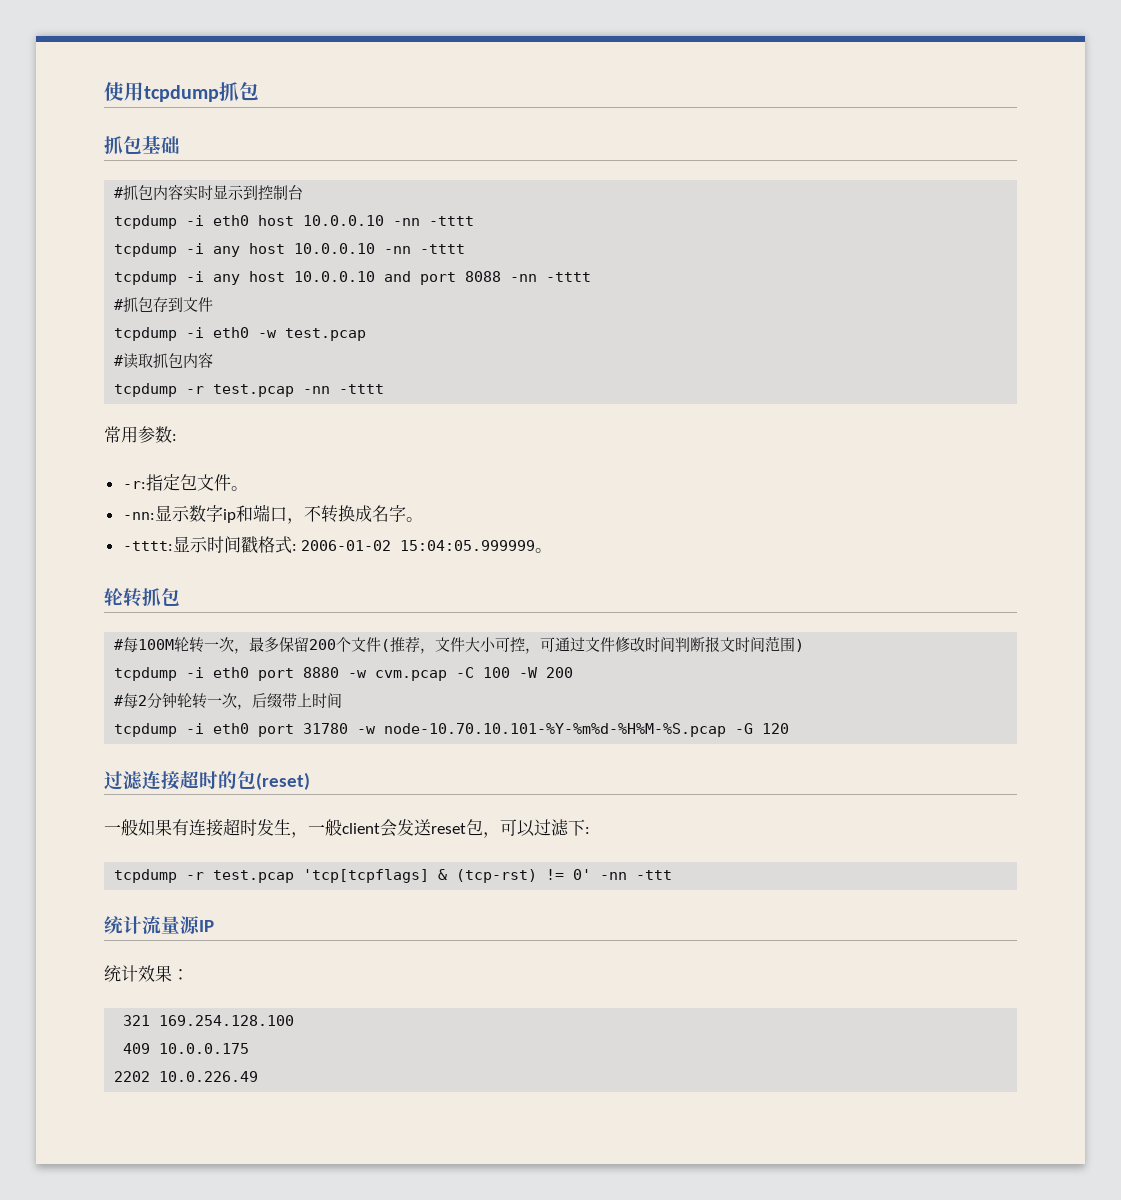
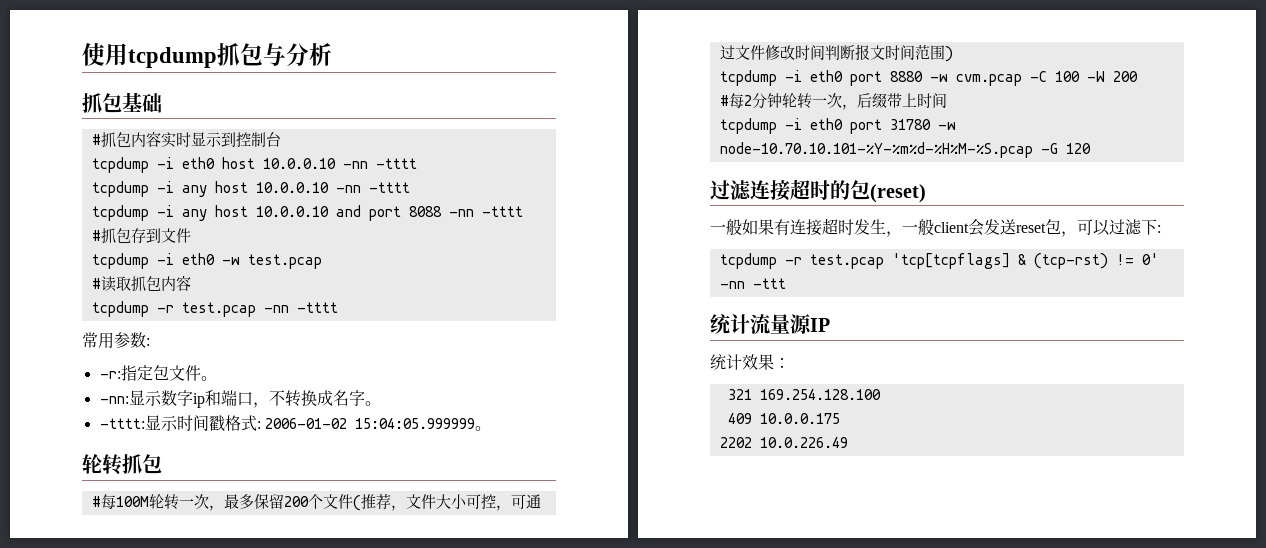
- 使用tcpdump抓包
+ 使用tcpdump抓包与分析

